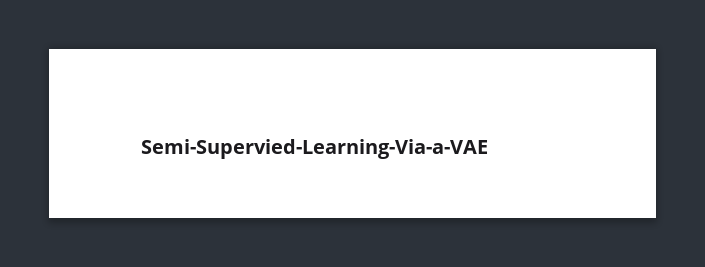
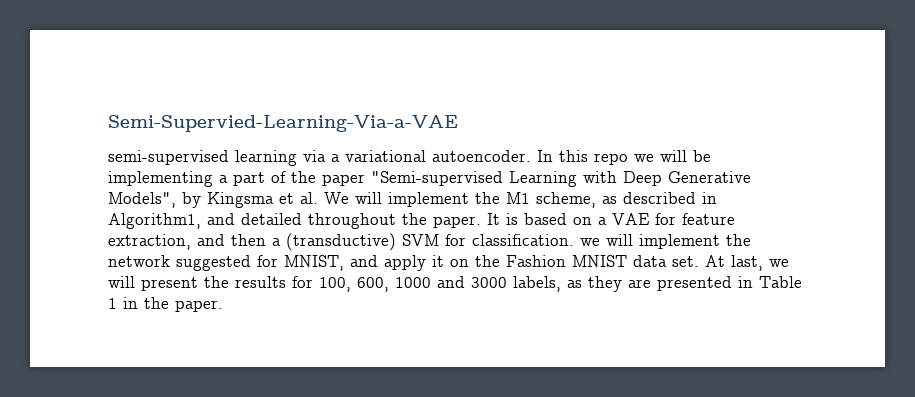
+ semi-supervised learning via a variational autoencoder. In this repo we will be implementing a part of the paper "Semi-supervised Learning with Deep Generative Models", by Kingsma et al. We will implement the M1 scheme, as described in Algorithm1, and detailed throughout the paper. It is based on a VAE for feature extraction, and then a (transductive) SVM for classification. we will implement the network suggested for MNIST, and apply it on the Fashion MNIST data set. At last, we will present the results for 100, 600, 1000 and 3000 labels, as they are presented in Table 1 in the paper.

